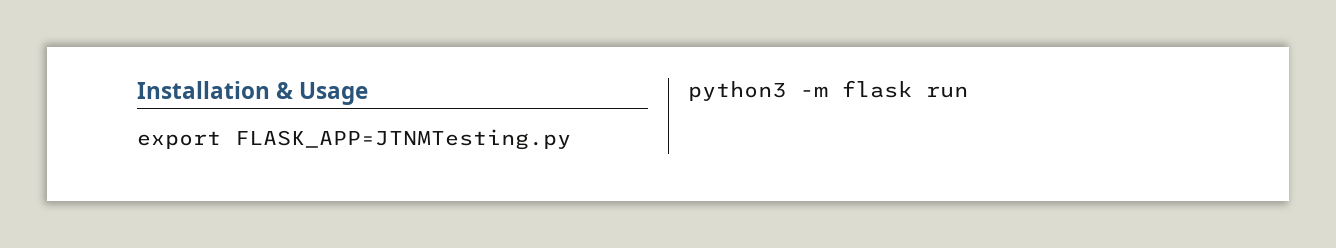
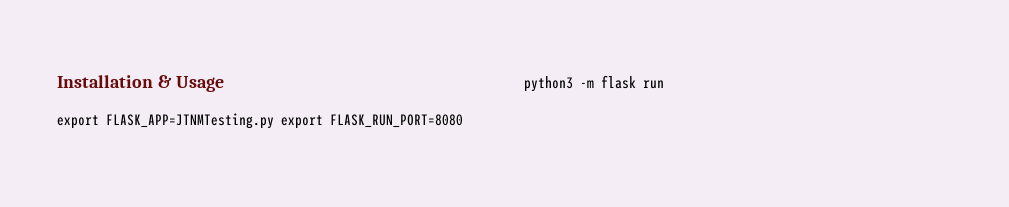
- export FLASK_APP=JTNMTesting.py python3 -m flask run
+ export FLASK_APP=JTNMTesting.py export FLASK_RUN_PORT=8080 python3 -m flask run

